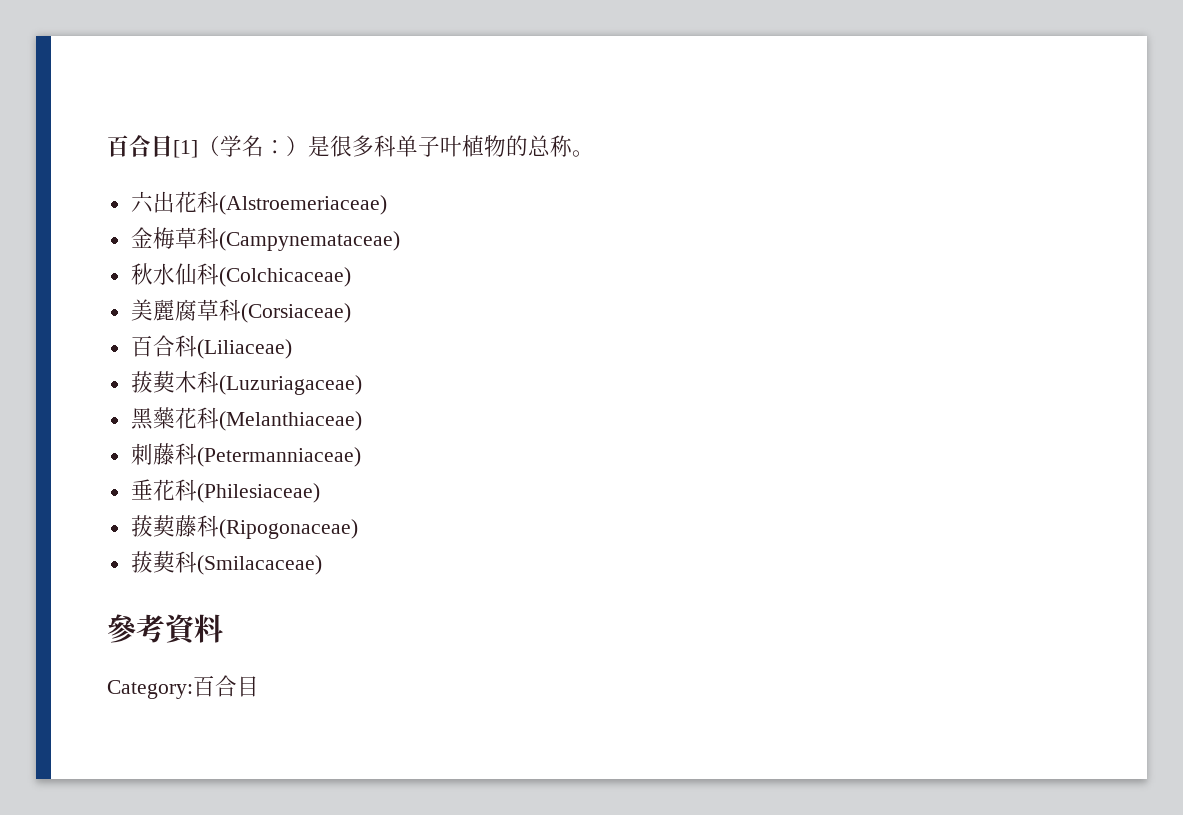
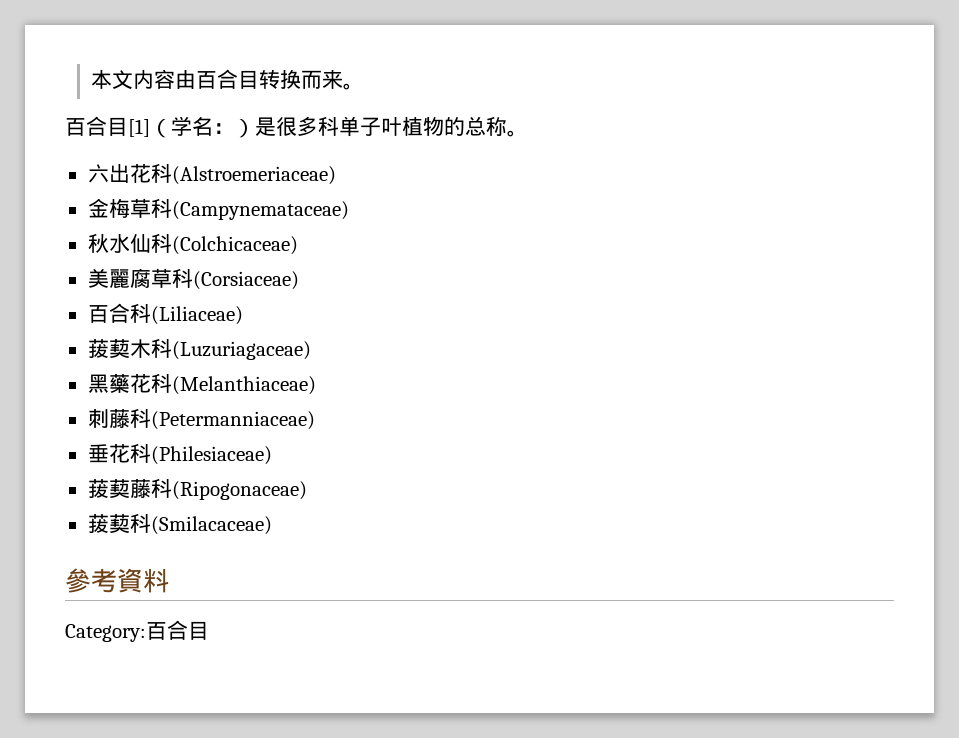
+ 本文内容由百合目转换而来。

